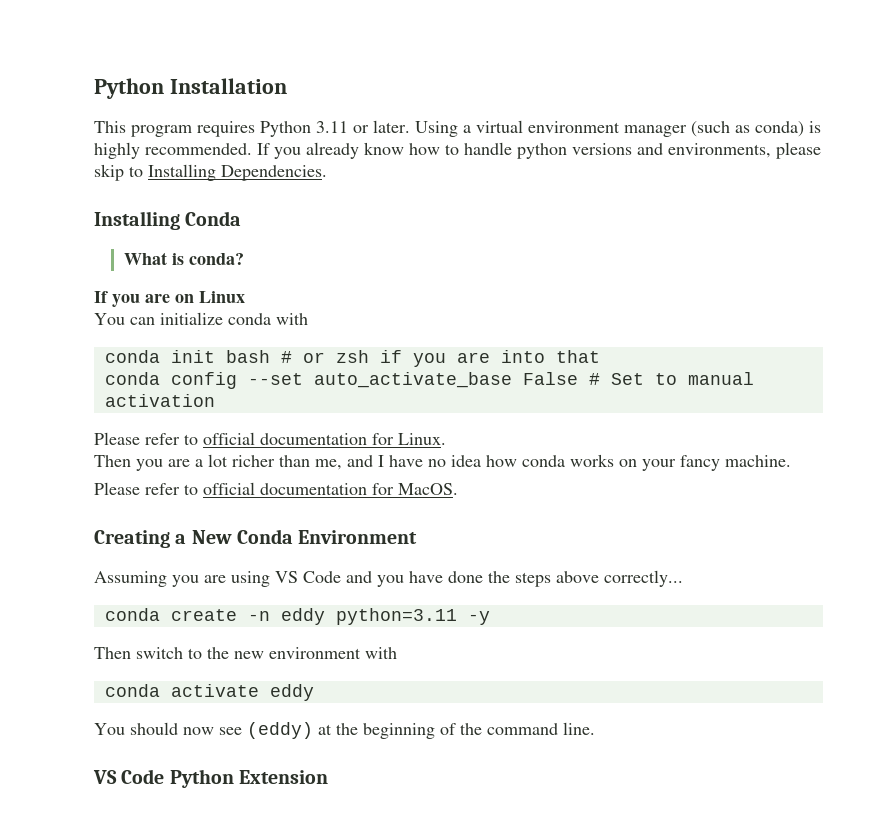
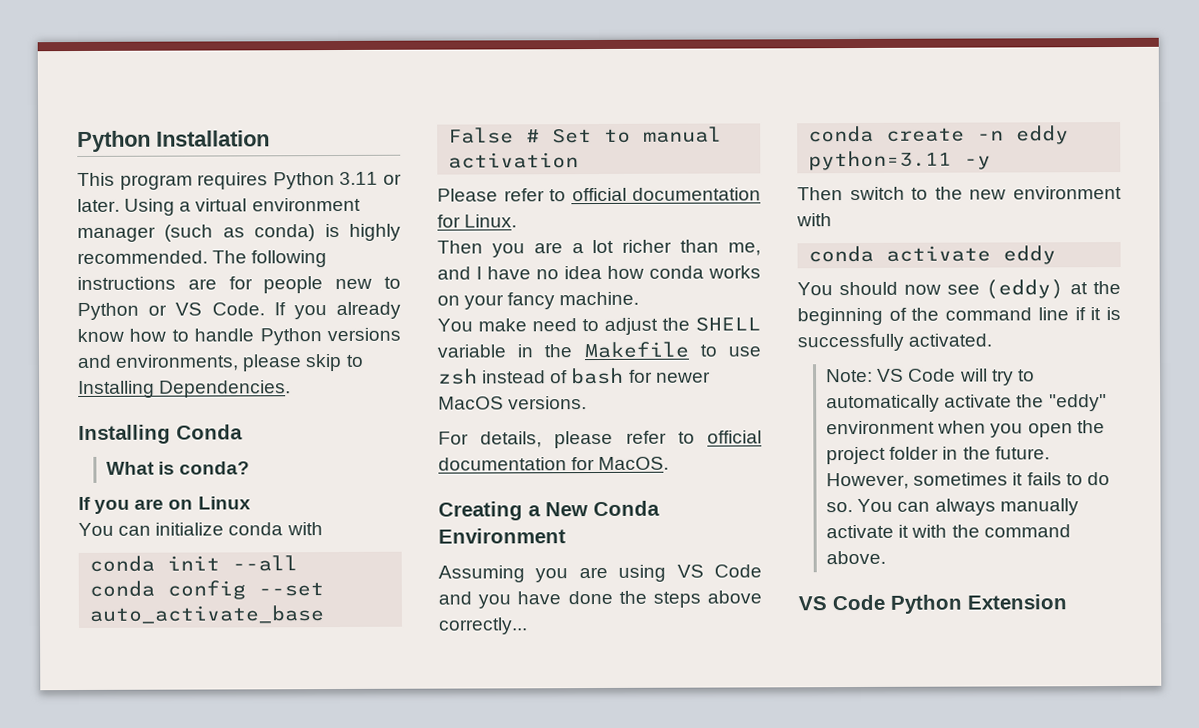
+ The following instructions are for people new to Python or VS Code.
- If you already know how to handle python versions and environments, please skip to Installing Dependencies.
+ If you already know how to handle Python versions and environments, please skip to Installing Dependencies.
- conda init bash # or zsh if you are into that
+ conda init --all
- Please refer to official documentation for MacOS.
+ You make need to adjust the SHELL variable in the Makefile to use zsh instead of bash for newer MacOS versions.
+ For details, please refer to official documentation for MacOS.
- You should now see (eddy) at the beginning of the command line.
+ You should now see (eddy) at the beginning of the command line if it is successfully activated.
+ Note: VS Code will try to automatically activate the "eddy" environment when you open the project folder in the future. However, sometimes it fails to do so. You can always manually activate it with the command above.

